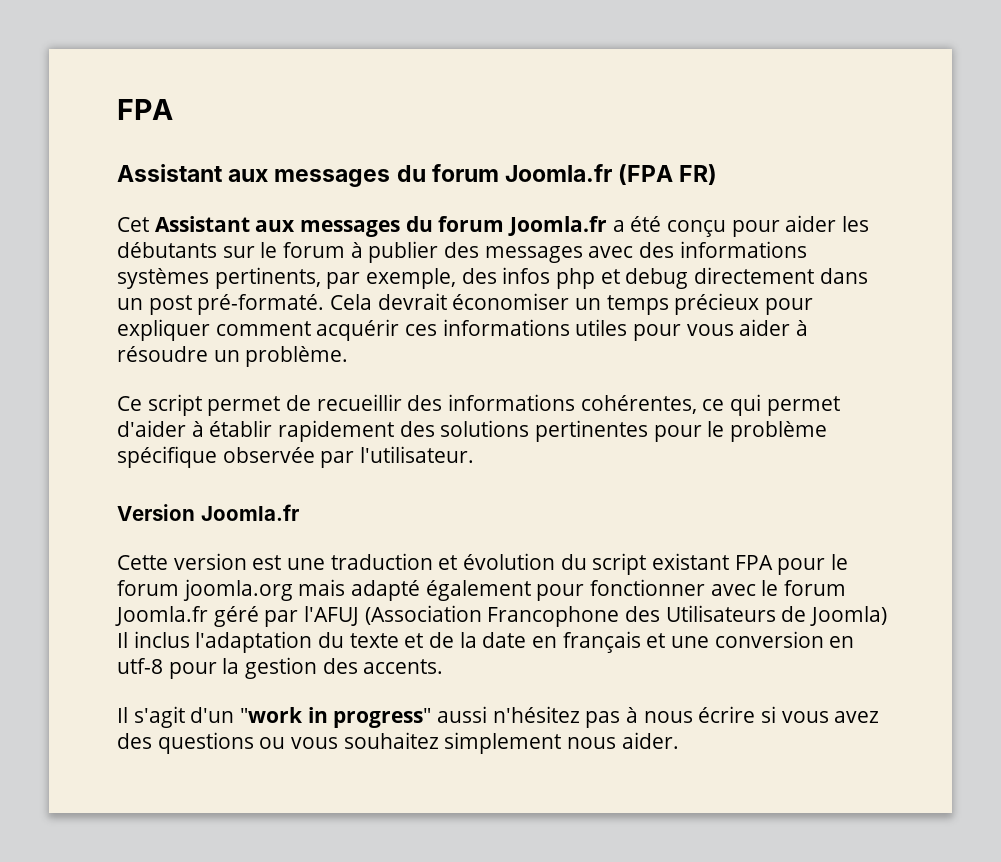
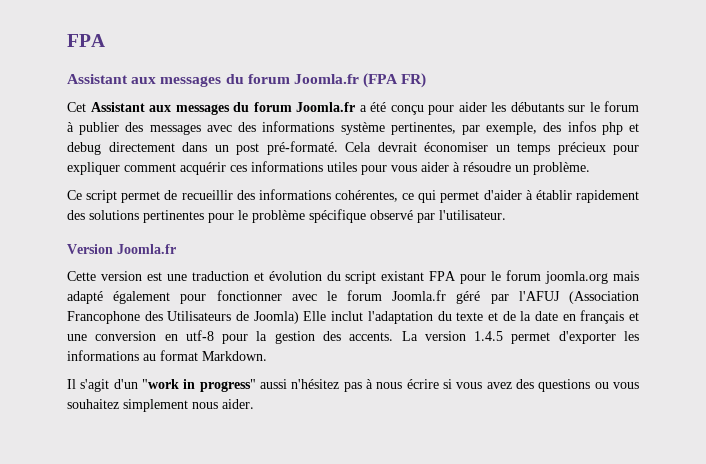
- Cet Assistant aux messages du forum Joomla.fr a été conçu pour aider les débutants sur le forum à publier des messages avec des informations systèmes pertinents, par exemple, des infos php et debug directement dans un post pré-formaté.
+ Cet Assistant aux messages du forum Joomla.fr a été conçu pour aider les débutants sur le forum à publier des messages avec des informations système pertinentes, par exemple, des infos php et debug directement dans un post pré-formaté.
- Ce script permet de recueillir des informations cohérentes, ce qui permet d'aider à établir rapidement des solutions pertinentes pour le problème spécifique observée par l'utilisateur.
+ Ce script permet de recueillir des informations cohérentes, ce qui permet d'aider à établir rapidement des solutions pertinentes pour le problème spécifique observé par l'utilisateur.
- Cette version est une traduction et évolution du script existant FPA pour le forum joomla.org mais adapté également pour fonctionner avec le forum Joomla.fr géré par l'AFUJ (Association Francophone des Utilisateurs de Joomla) Il inclus l'adaptation du texte et de la date en français et une conversion en utf-8 pour la gestion des accents.
+ Cette version est une traduction et évolution du script existant FPA pour le forum joomla.org mais adapté également pour fonctionner avec le forum Joomla.fr géré par l'AFUJ (Association Francophone des Utilisateurs de Joomla) Elle inclut l'adaptation du texte et de la date en français et une conversion en utf-8 pour la gestion des accents. La version 1.4.5 permet d'exporter les informations au format Markdown.

